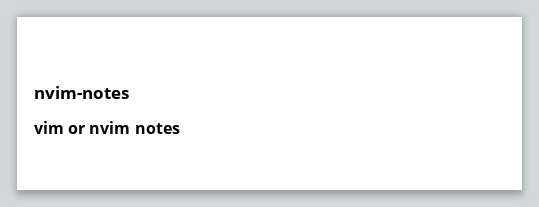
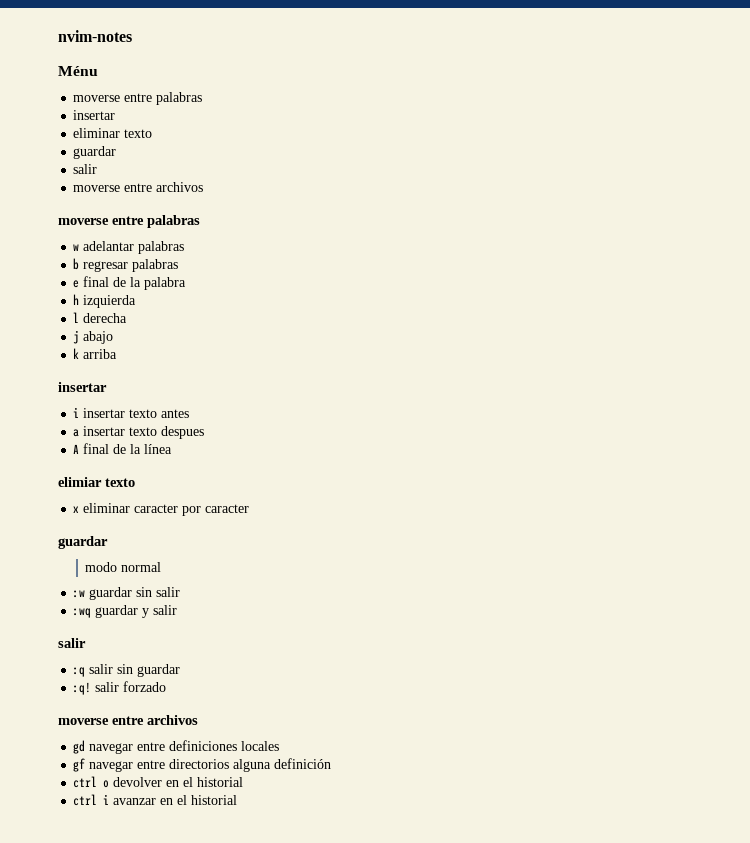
- vim or nvim notes
+ Ménu
+ moverse entre palabras
+ insertar
+ eliminar texto
+ guardar
+ salir
+ moverse entre archivos
+ moverse entre palabras
+ w adelantar palabras
+ b regresar palabras
+ e final de la palabra
+ h izquierda
+ l derecha
+ j abajo
+ k arriba
+ insertar
+ i insertar texto antes
+ a insertar texto despues
+ A final de la línea
+ elimiar texto
+ x eliminar caracter por caracter
+ guardar
+ modo normal
+ :w guardar sin salir
+ :wq guardar y salir
+ salir
+ :q salir sin guardar
+ :q! salir forzado
+ moverse entre archivos
+ gd navegar entre definiciones locales
+ gf navegar entre directorios alguna definición
+ ctrl o devolver en el historial
+ ctrl i avanzar en el historial

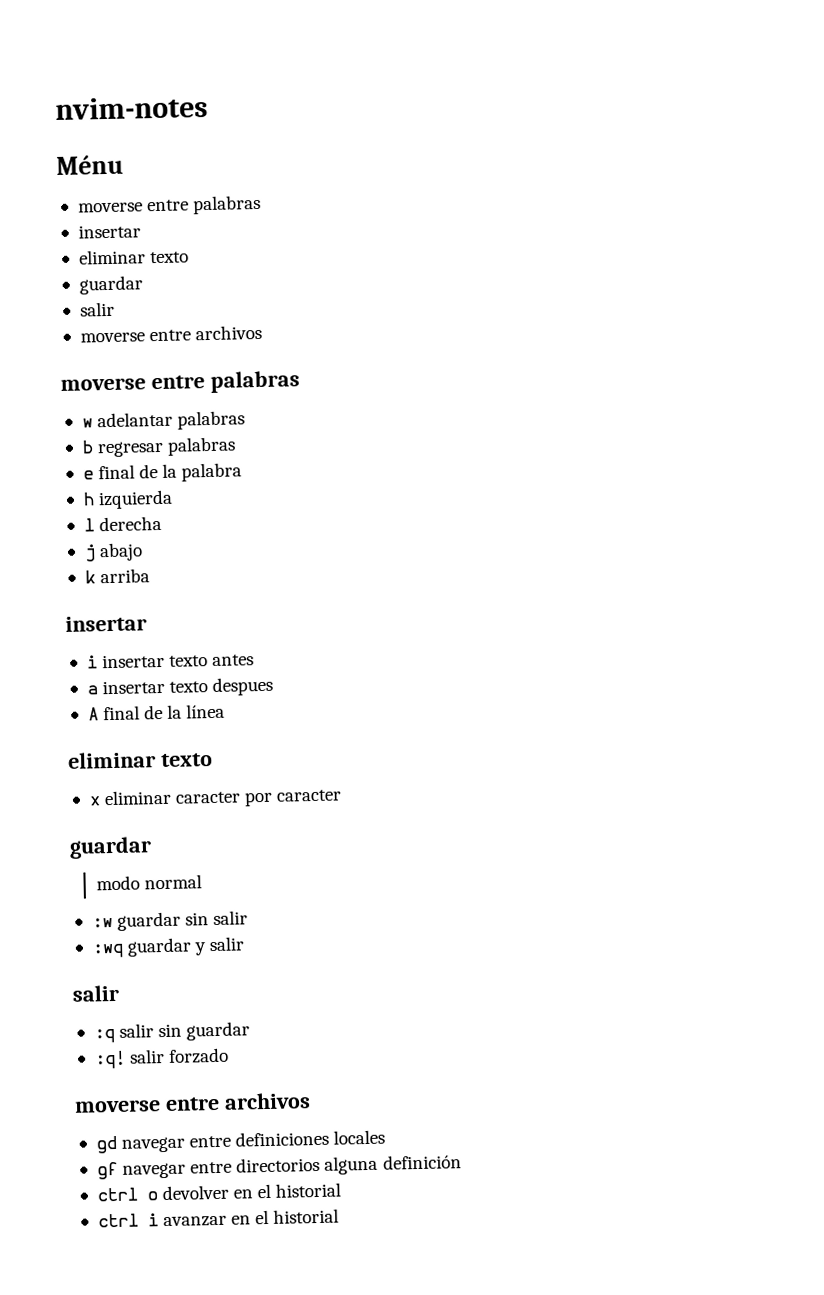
  A final de la línea
- elimiar texto
+ eliminar texto

